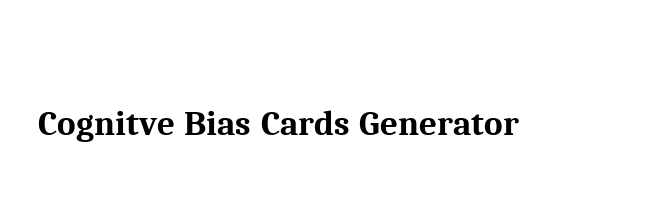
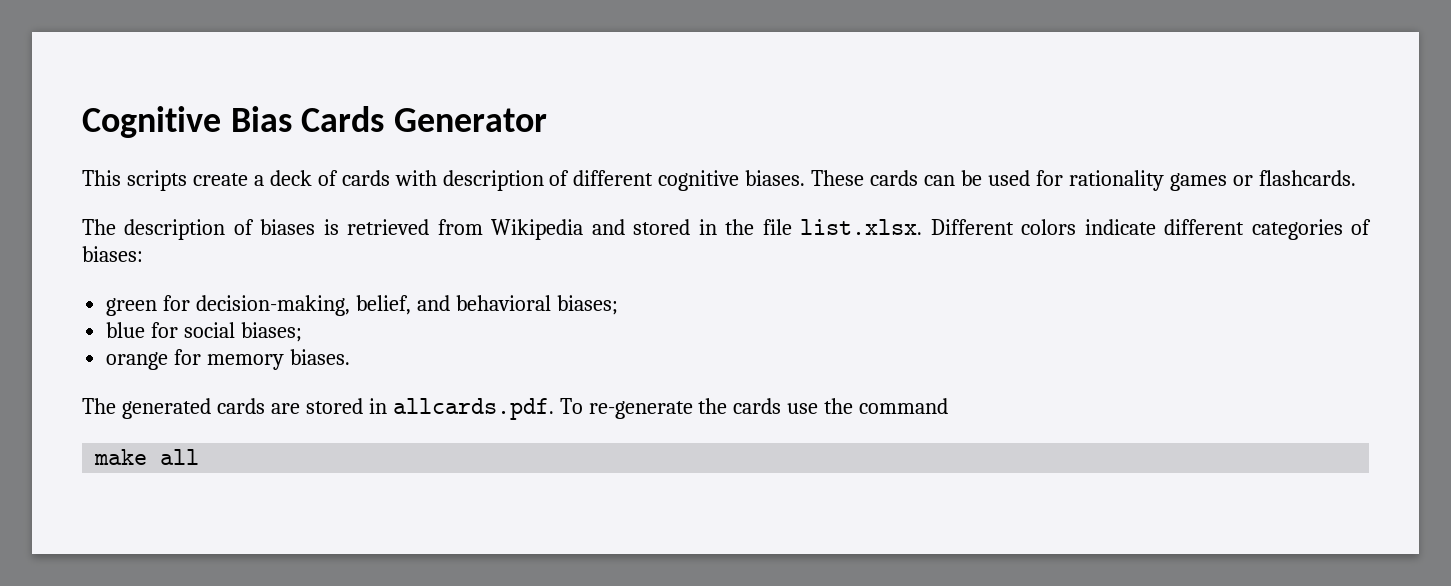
- Cognitve Bias Cards Generator
+ Cognitive Bias Cards Generator
+ This scripts create a deck of cards with description of different cognitive biases. These cards can be used for rationality games or flashcards.
+ The description of biases is retrieved from Wikipedia and stored in the file list.xlsx. Different colors indicate different categories of biases:
+ green for decision-making, belief, and behavioral biases;
+ blue for social biases;
+ orange for memory biases.
+ The generated cards are stored in allcards.pdf. To re-generate the cards use the command
+ make all

